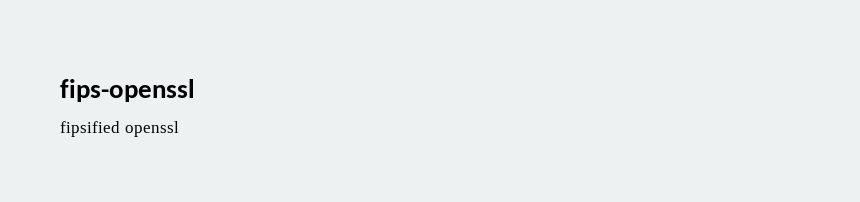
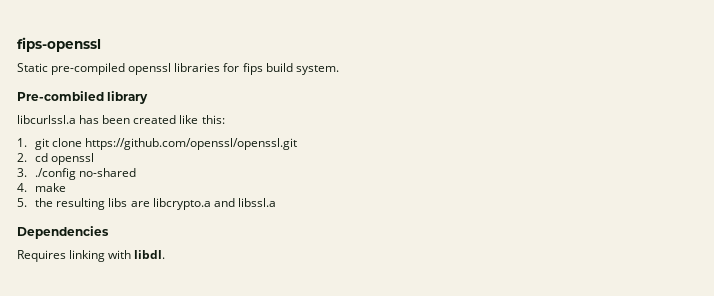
- fipsified openssl
+ Static pre-compiled openssl libraries for fips build system.
+ Pre-combiled library
+ libcurlssl.a has been created like this:
+ 1. git clone https://github.com/openssl/openssl.git
+ 2. cd openssl
+ 3. ./config no-shared
+ 4. make
+ 5. the resulting libs are libcrypto.a and libssl.a
+ Dependencies
+ Requires linking with libdl.

